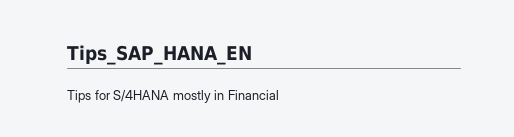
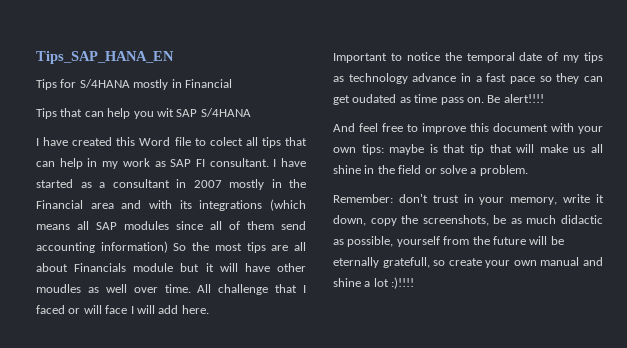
+ Tips that can help you wit SAP S/4HANA
+ I have created this Word file to colect all tips that can help in my work as SAP FI consultant. I have started as a consultant in 2007 mostly in the Financial area and with its integrations (which means all SAP modules since all of them send accounting information) So the most tips are all about Financials module but it will have other moudles as well over time. All challenge that I faced or will face I will add here.
+ Important to notice the temporal date of my tips as technology advance in a fast pace so they can get oudated as time pass on. Be alert!!!!
+ And feel free to improve this document with your own tips: maybe is that tip that will make us all shine in the field or solve a problem.
+ Remember: don't trust in your memory, write it down, copy the screenshots, be as much didactic as possible, yourself from the future will be eternally gratefull, so create your own manual and shine a lot :)!!!!

